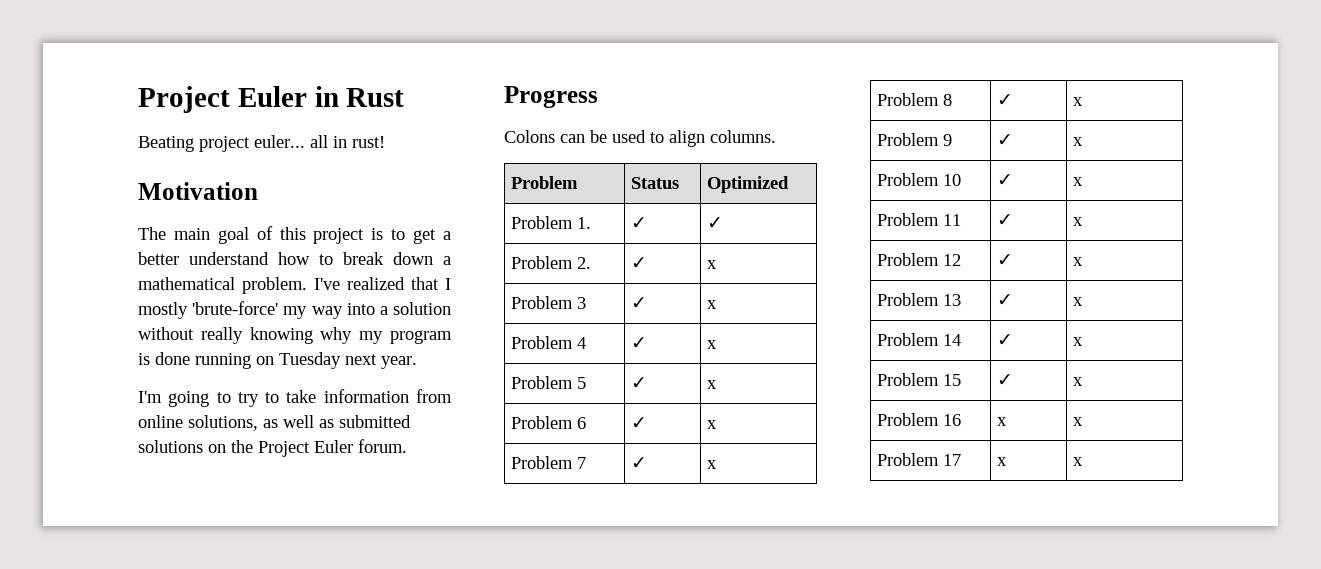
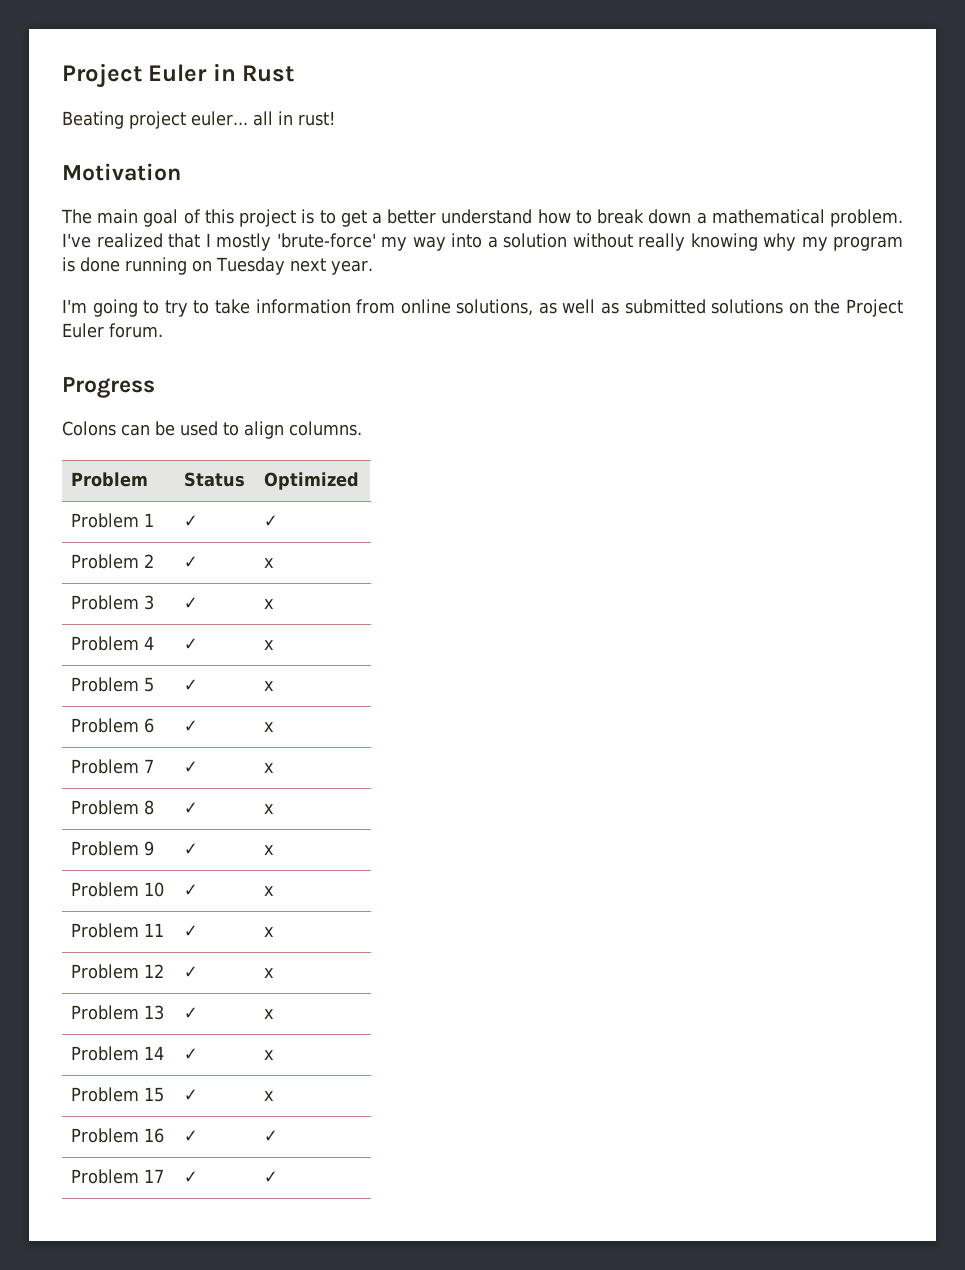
- Problem 1. | ✓ | ✓
- Problem 2. | ✓ | x
+ Problem 1 | ✓ | ✓
+ Problem 2 | ✓ | x
- Problem 16 | x | x
+ Problem 16 | ✓ | ✓
- Problem 17 | x | x
+ Problem 17 | ✓ | ✓

